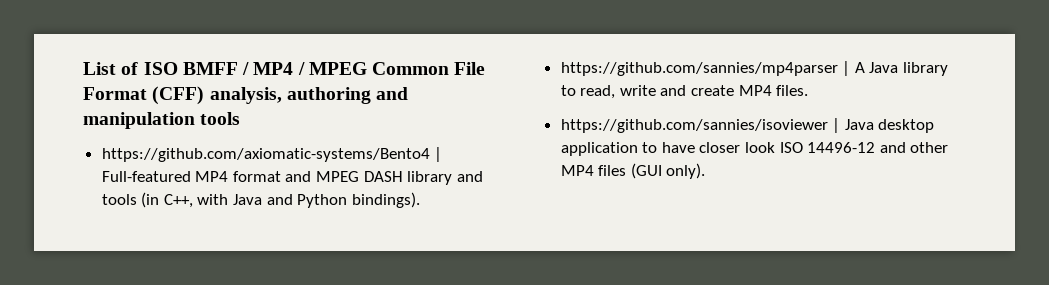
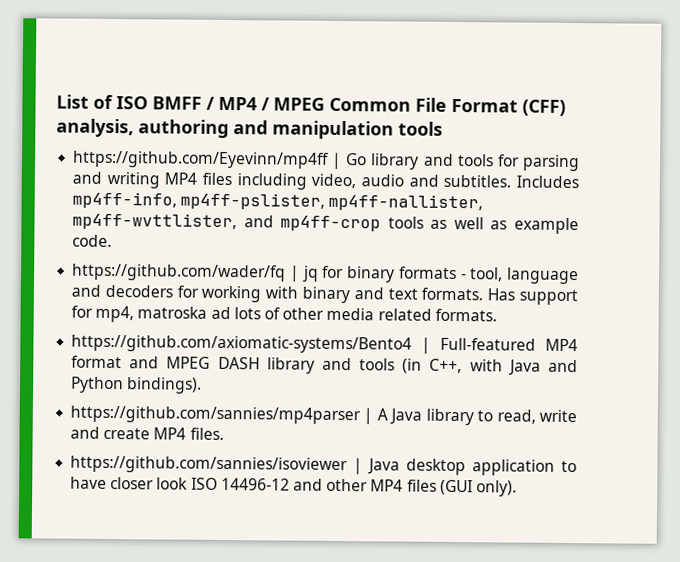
+ https://github.com/Eyevinn/mp4ff | Go library and tools for parsing and writing MP4 files including video, audio and subtitles. Includes mp4ff-info, mp4ff-pslister, mp4ff-nallister, mp4ff-wvttlister, and mp4ff-crop tools as well as example code.
+ https://github.com/wader/fq | jq for binary formats - tool, language and decoders for working with binary and text formats. Has support for mp4, matroska ad lots of other media related formats.

